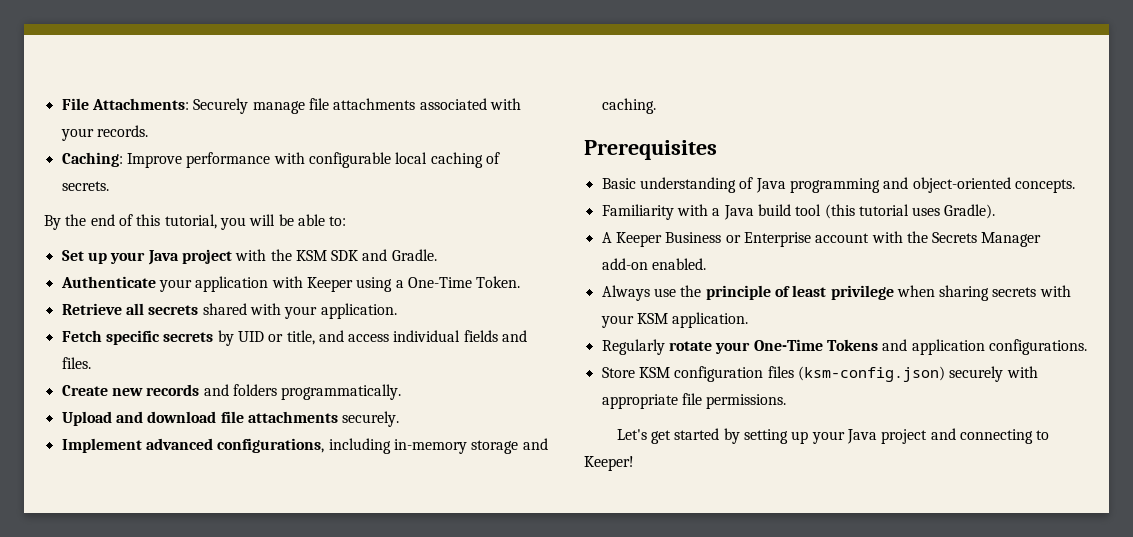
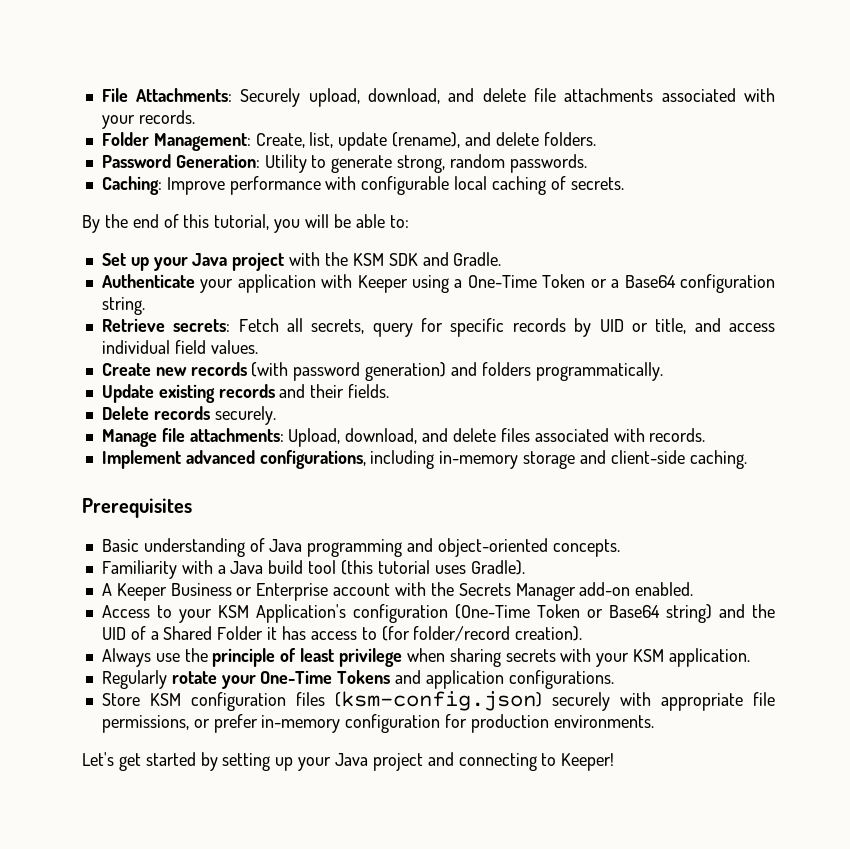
- File Attachments: Securely manage file attachments associated with your records.
+ File Attachments: Securely upload, download, and delete file attachments associated with your records.
+ Folder Management: Create, list, update (rename), and delete folders.
+ Password Generation: Utility to generate strong, random passwords.
- Authenticate your application with Keeper using a One-Time Token.
- Retrieve all secrets shared with your application.
- Fetch specific secrets by UID or title, and access individual fields and files.
+ Authenticate your application with Keeper using a One-Time Token or a Base64 configuration string.
+ Retrieve secrets: Fetch all secrets, query for specific records by UID or title, and access individual field values.
- Create new records and folders programmatically.
+ Create new records (with password generation) and folders programmatically.
- Upload and download file attachments securely.
+ Update existing records and their fields.
+ Delete records securely.
+ Manage file attachments: Upload, download, and delete files associated with records.
- Implement advanced configurations, including in-memory storage and caching.
+ Implement advanced configurations, including in-memory storage and client-side caching.
+ Access to your KSM Application's configuration (One-Time Token or Base64 string) and the UID of a Shared Folder it has access to (for folder/record creation).
- Store KSM configuration files (ksm-config.json) securely with appropriate file permissions.
+ Store KSM configuration files (ksm-config.json) securely with appropriate file permissions, or prefer in-memory configuration for production environments.

